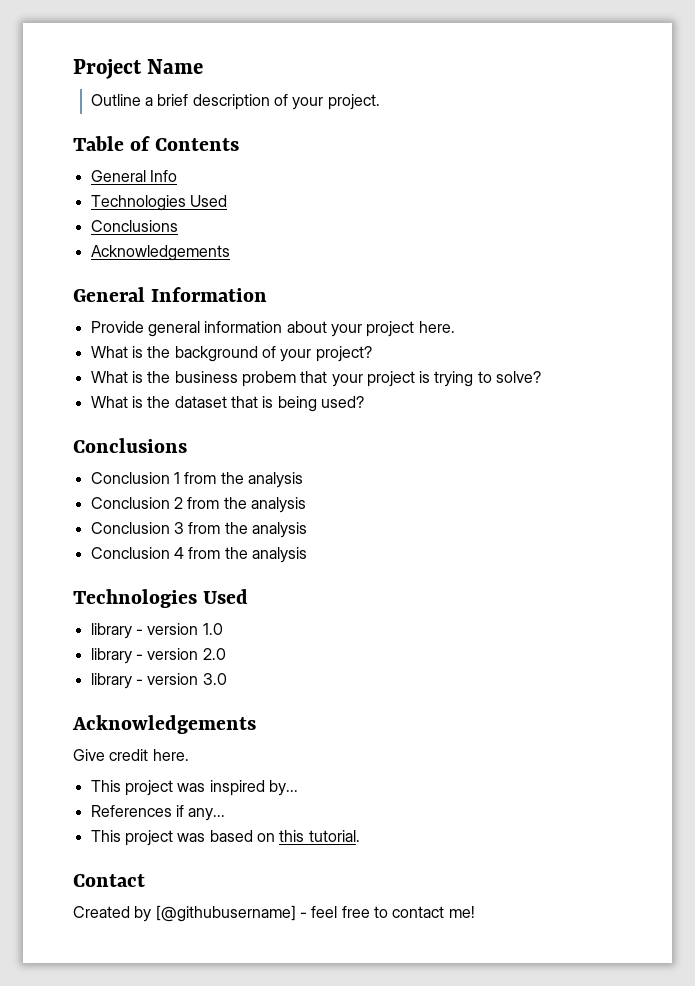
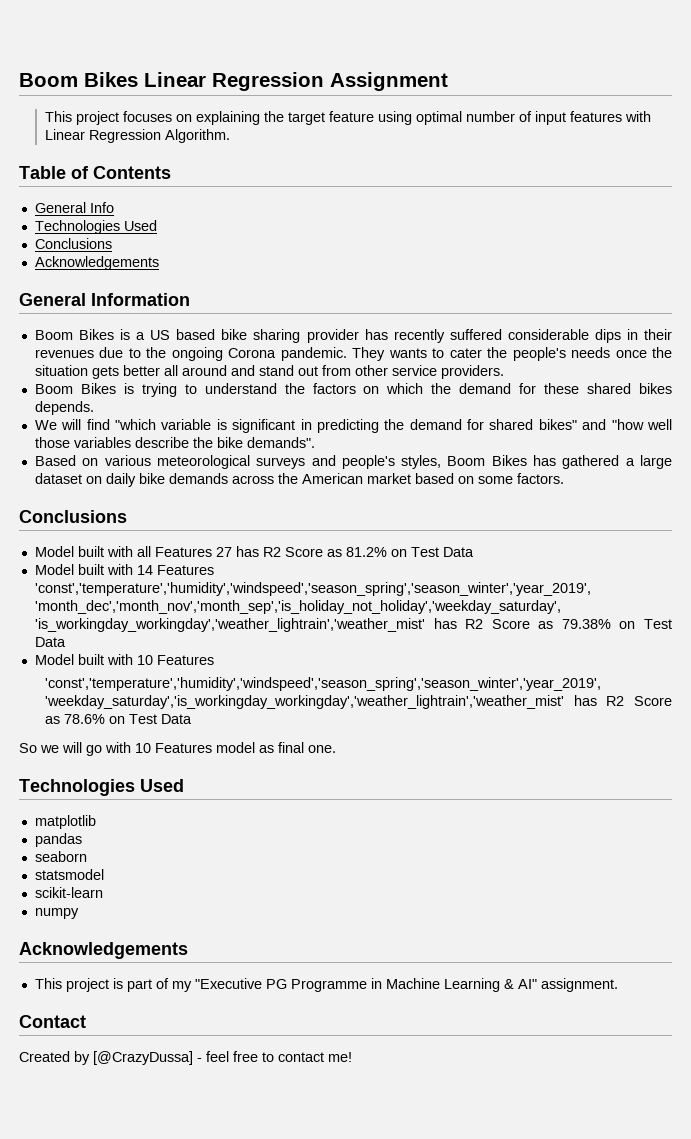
- Project Name
- Outline a brief description of your project.
+ Boom Bikes Linear Regression Assignment
+ This project focuses on explaining the target feature using optimal number of input features with Linear Regression Algorithm.
- Provide general information about your project here.
- What is the background of your project?
- What is the business probem that your project is trying to solve?
- What is the dataset that is being used?
+ Boom Bikes is a US based bike sharing provider has recently suffered considerable dips in their revenues due to the ongoing Corona pandemic. They wants to cater the people's needs once the situation gets better all around and stand out from other service providers.
+ Boom Bikes is trying to understand the factors on which the demand for these shared bikes depends.
+ We will find "which variable is significant in predicting the demand for shared bikes" and "how well those variables describe the bike demands".
+ Based on various meteorological surveys and people's styles, Boom Bikes has gathered a large dataset on daily bike demands across the American market based on some factors.
  Conclusions
- Conclusion 1 from the analysis
- Conclusion 2 from the analysis
- Conclusion 3 from the analysis
- Conclusion 4 from the analysis
+ Model built with all Features 27 has R2 Score as 81.2% on Test Data
+ Model built with 14 Features 'const','temperature','humidity','windspeed','season_spring','season_winter','year_2019', 'month_dec','month_nov','month_sep','is_holiday_not_holiday','weekday_saturday', 'is_workingday_workingday','weather_lightrain','weather_mist' has R2 Score as 79.38% on Test Data
+ Model built with 10 Features
+ 'const','temperature','humidity','windspeed','season_spring','season_winter','year_2019', 'weekday_saturday','is_workingday_workingday','weather_lightrain','weather_mist' has R2 Score as 78.6% on Test Data
+ So we will go with 10 Features model as final one.
  Technologies Used
- library - version 1.0
- library - version 2.0
- library - version 3.0
+ matplotlib
+ pandas
+ seaborn
+ statsmodel
+ scikit-learn
+ numpy
  Acknowledgements
- Give credit here.
- This project was inspired by...
- References if any...
- This project was based on this tutorial.
+ This project is part of my "Executive PG Programme in Machine Learning & AI" assignment.
- Created by [@githubusername] - feel free to contact me!
+ Created by [@CrazyDussa] - feel free to contact me!

